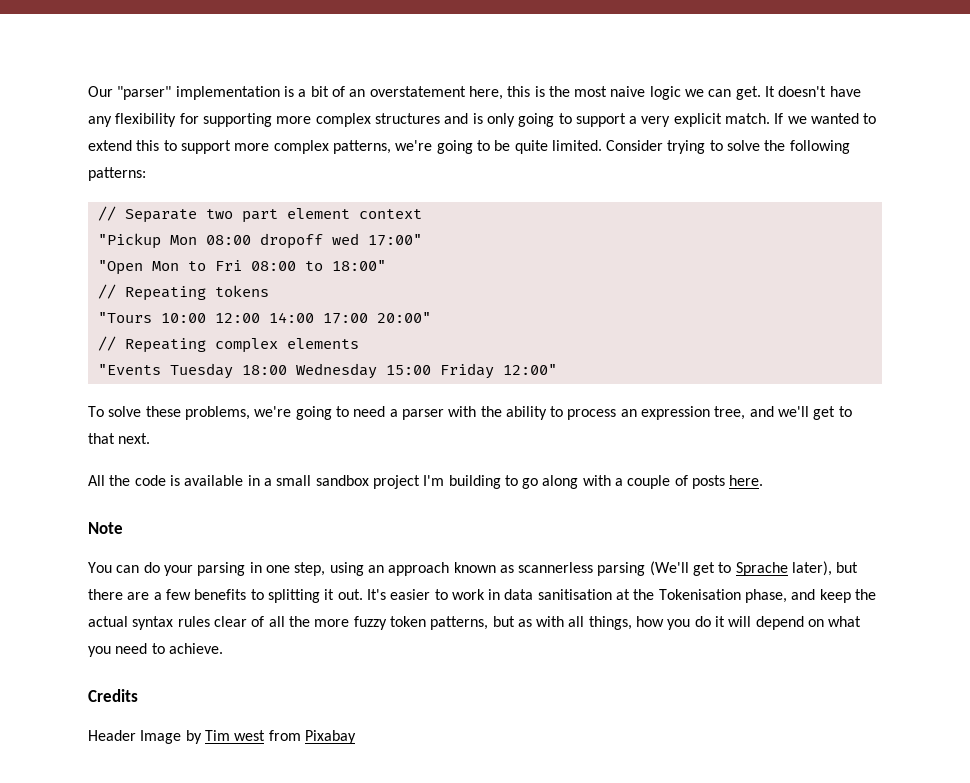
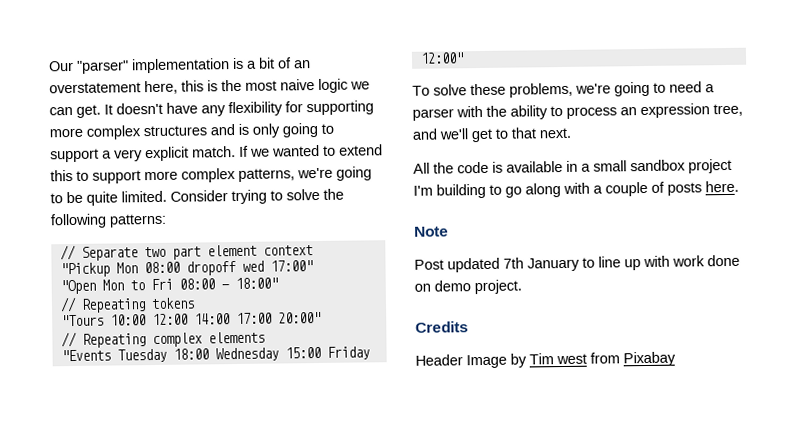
- "Open Mon to Fri 08:00 to 18:00"
+ "Open Mon to Fri 08:00 - 18:00"
- You can do your parsing in one step, using an approach known as scannerless parsing (We'll get to Sprache later), but there are a few benefits to splitting it out. It's easier to work in data sanitisation at the Tokenisation phase, and keep the actual syntax rules clear of all the more fuzzy token patterns, but as with all things, how you do it will depend on what you need to achieve.
+ Post updated 7th January to line up with work done on demo project.

